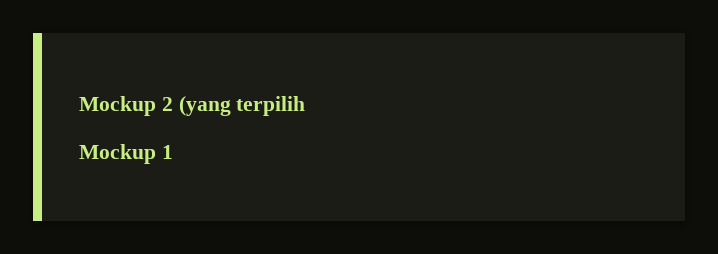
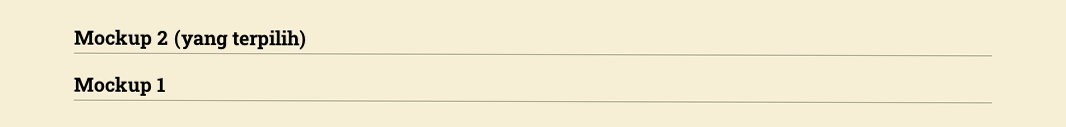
- Mockup 2 (yang terpilih
+ Mockup 2 (yang terpilih)

